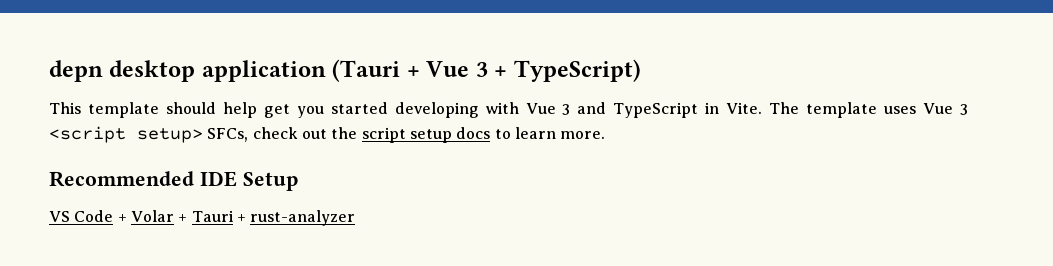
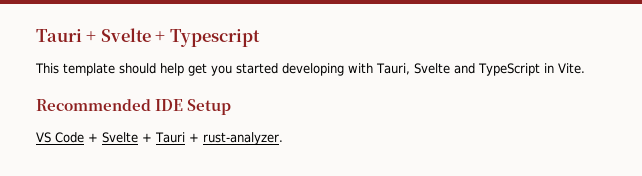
- depn desktop application (Tauri + Vue 3 + TypeScript)
+ Tauri + Svelte + Typescript
- This template should help get you started developing with Vue 3 and TypeScript in Vite. The template uses Vue 3 <script setup> SFCs, check out the script setup docs to learn more.
+ This template should help get you started developing with Tauri, Svelte and TypeScript in Vite.
- VS Code + Volar + Tauri + rust-analyzer
+ VS Code + Svelte + Tauri + rust-analyzer.

